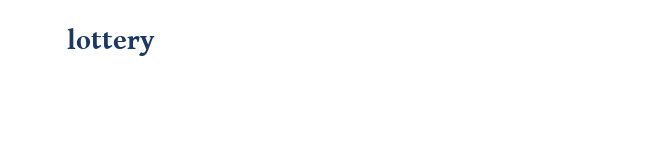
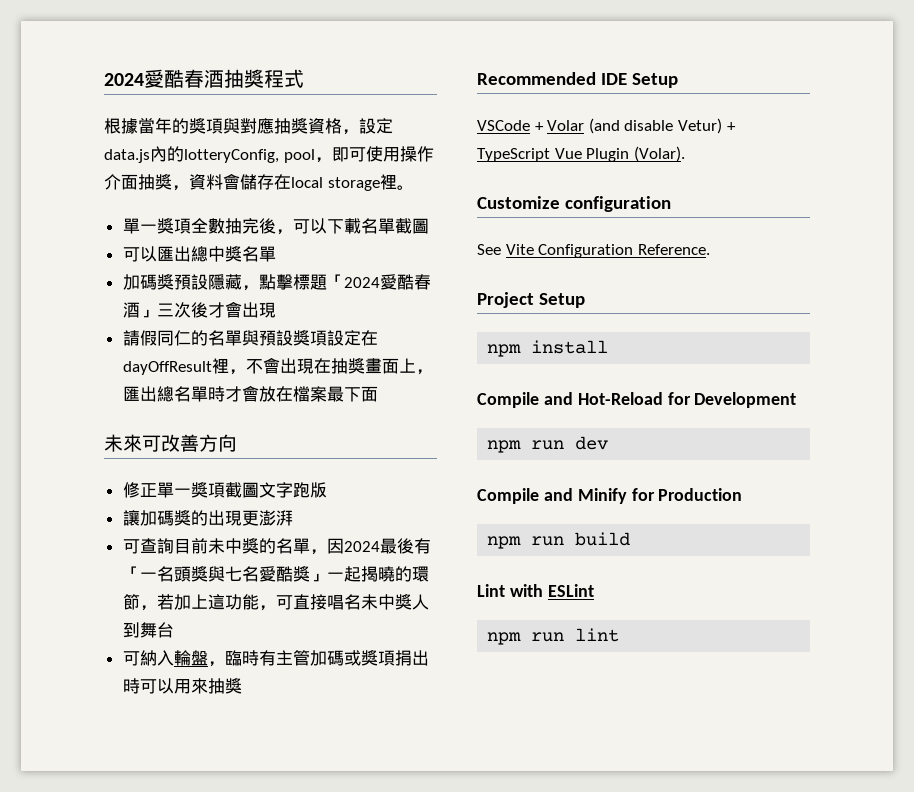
- lottery
+ 2024愛酷春酒抽獎程式
+ 根據當年的獎項與對應抽獎資格，設定data.js內的lotteryConfig, pool，即可使用操作介面抽獎，資料會儲存在local storage裡。
+ 單一獎項全數抽完後，可以下載名單截圖
+ 可以匯出總中獎名單
+ 加碼獎預設隱藏，點擊標題「2024愛酷春酒」三次後才會出現
+ 請假同仁的名單與預設獎項設定在dayOffResult裡，不會出現在抽獎畫面上，匯出總名單時才會放在檔案最下面
+ 未來可改善方向
+ 修正單一獎項截圖文字跑版
+ 讓加碼獎的出現更澎湃
+ 可查詢目前未中獎的名單，因2024最後有「一名頭獎與七名愛酷獎」一起揭曉的環節，若加上這功能，可直接唱名未中獎人到舞台
+ 可納入輪盤，臨時有主管加碼或獎項捐出時可以用來抽獎
+ Recommended IDE Setup
+ VSCode + Volar (and disable Vetur) + TypeScript Vue Plugin (Volar).
+ Customize configuration
+ See Vite Configuration Reference.
+ Project Setup
+ npm install
+ Compile and Hot-Reload for Development
+ npm run dev
+ Compile and Minify for Production
+ npm run build
+ Lint with ESLint
+ npm run lint

